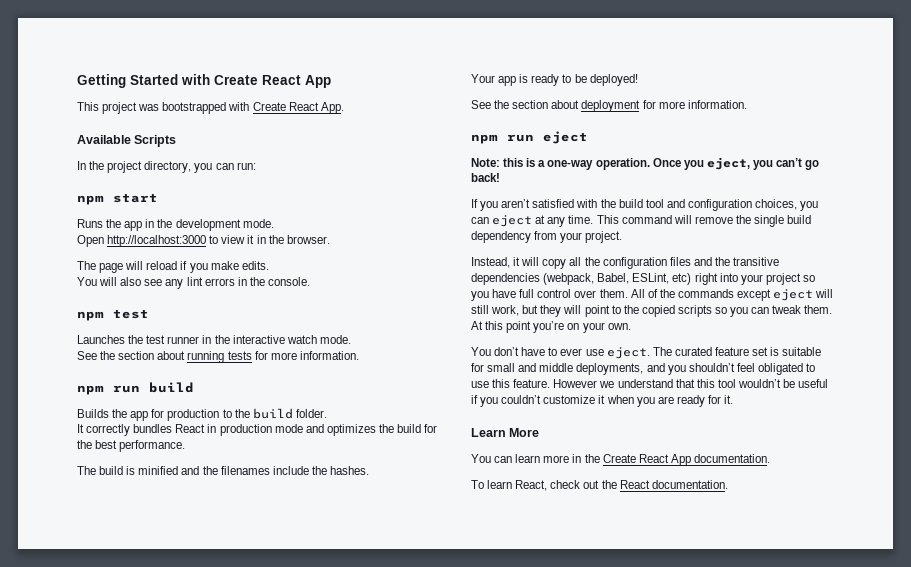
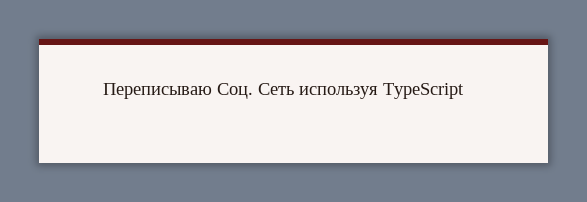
- Getting Started with Create React App
- This project was bootstrapped with Create React App.
- Available Scripts
- In the project directory, you can run:
- npm start
- Runs the app in the development mode.
- Open http://localhost:3000 to view it in the browser.
- The page will reload if you make edits.
- You will also see any lint errors in the console.
- npm test
- Launches the test runner in the interactive watch mode.
- See the section about running tests for more information.
- npm run build
- Builds the app for production to the build folder.
- It correctly bundles React in production mode and optimizes the build for the best performance.
- The build is minified and the filenames include the hashes.
- Your app is ready to be deployed!
- See the section about deployment for more information.
- npm run eject
- Note: this is a one-way operation. Once you eject, you can’t go back!
- If you aren’t satisfied with the build tool and configuration choices, you can eject at any time. This command will remove the single build dependency from your project.
- Instead, it will copy all the configuration files and the transitive dependencies (webpack, Babel, ESLint, etc) right into your project so you have full control over them. All of the commands except eject will still work, but they will point to the copied scripts so you can tweak them. At this point you’re on your own.
- You don’t have to ever use eject. The curated feature set is suitable for small and middle deployments, and you shouldn’t feel obligated to use this feature. However we understand that this tool wouldn’t be useful if you couldn’t customize it when you are ready for it.
- Learn More
- You can learn more in the Create React App documentation.
- To learn React, check out the React documentation.
+ Переписываю Соц. Сеть используя TypeScript

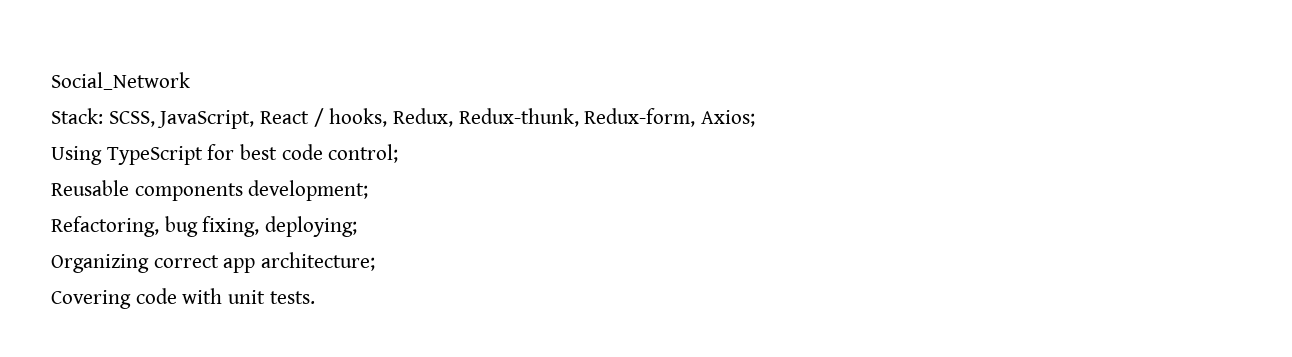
- Переписываю Соц. Сеть используя TypeScript
+ Social_Network
+ Stack: SCSS, JavaScript, React / hooks, Redux, Redux-thunk, Redux-form, Axios;
+ Using TypeScript for best code control;
+ Reusable components development;
+ Refactoring, bug fixing, deploying;
+ Organizing correct app architecture;
+ Covering code with unit tests.

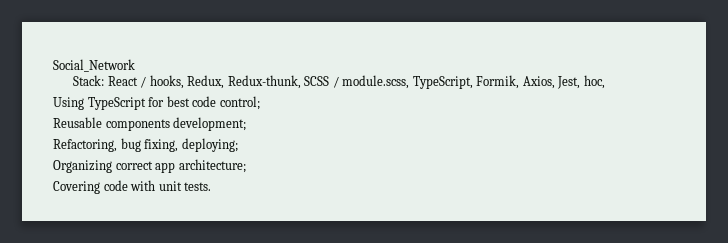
- Stack: SCSS, JavaScript, React / hooks, Redux, Redux-thunk, Redux-form, Axios;
+ Stack: React / hooks, Redux, Redux-thunk, SCSS / module.scss, TypeScript, Formik, Axios, Jest, hoc,

